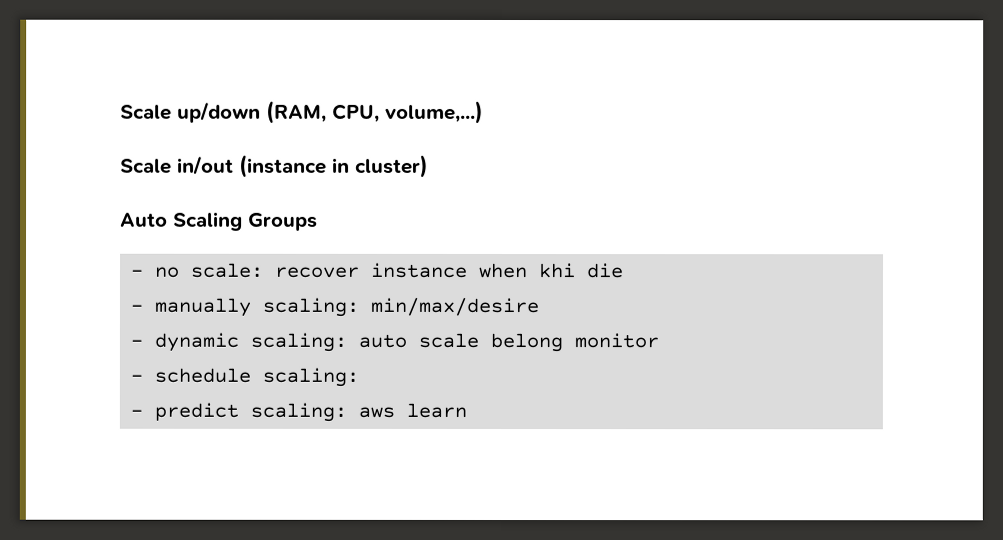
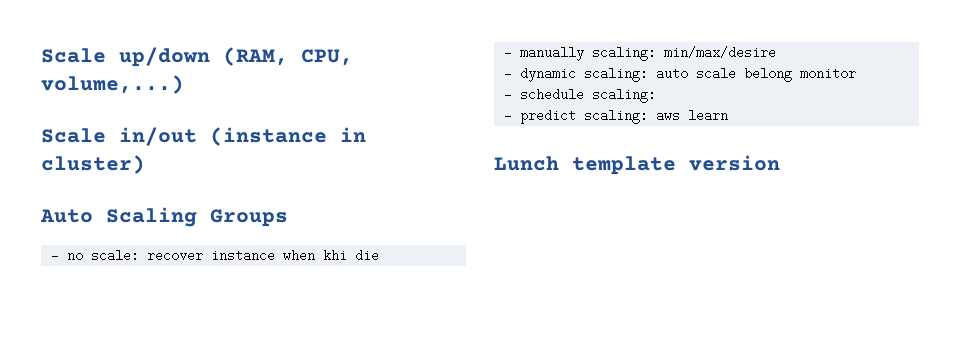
+ Lunch template version

